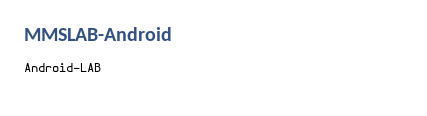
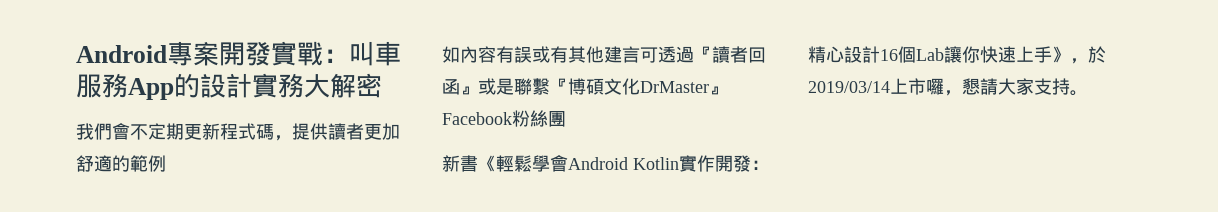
- MMSLAB-Android
- Android-LAB
+ Android專案開發實戰：叫車服務App的設計實務大解密
+ 我們會不定期更新程式碼，提供讀者更加舒適的範例
+ 如內容有誤或有其他建言可透過『讀者回函』或是聯繫『博碩文化DrMaster』Facebook粉絲團
+ 新書《輕鬆學會Android Kotlin實作開發：精心設計16個Lab讓你快速上手》，於2019/03/14上市囉，懇請大家支持。

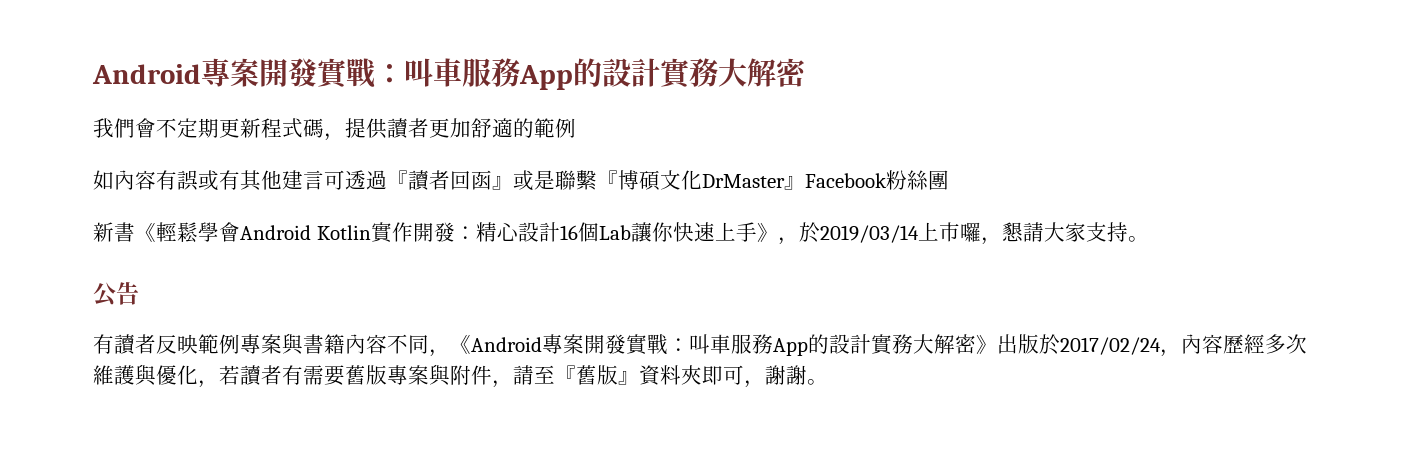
+ 公告
+ 有讀者反映範例專案與書籍內容不同，《Android專案開發實戰：叫車服務App的設計實務大解密》出版於2017/02/24，內容歷經多次維護與優化，若讀者有需要舊版專案與附件，請至『舊版』資料夾即可，謝謝。

